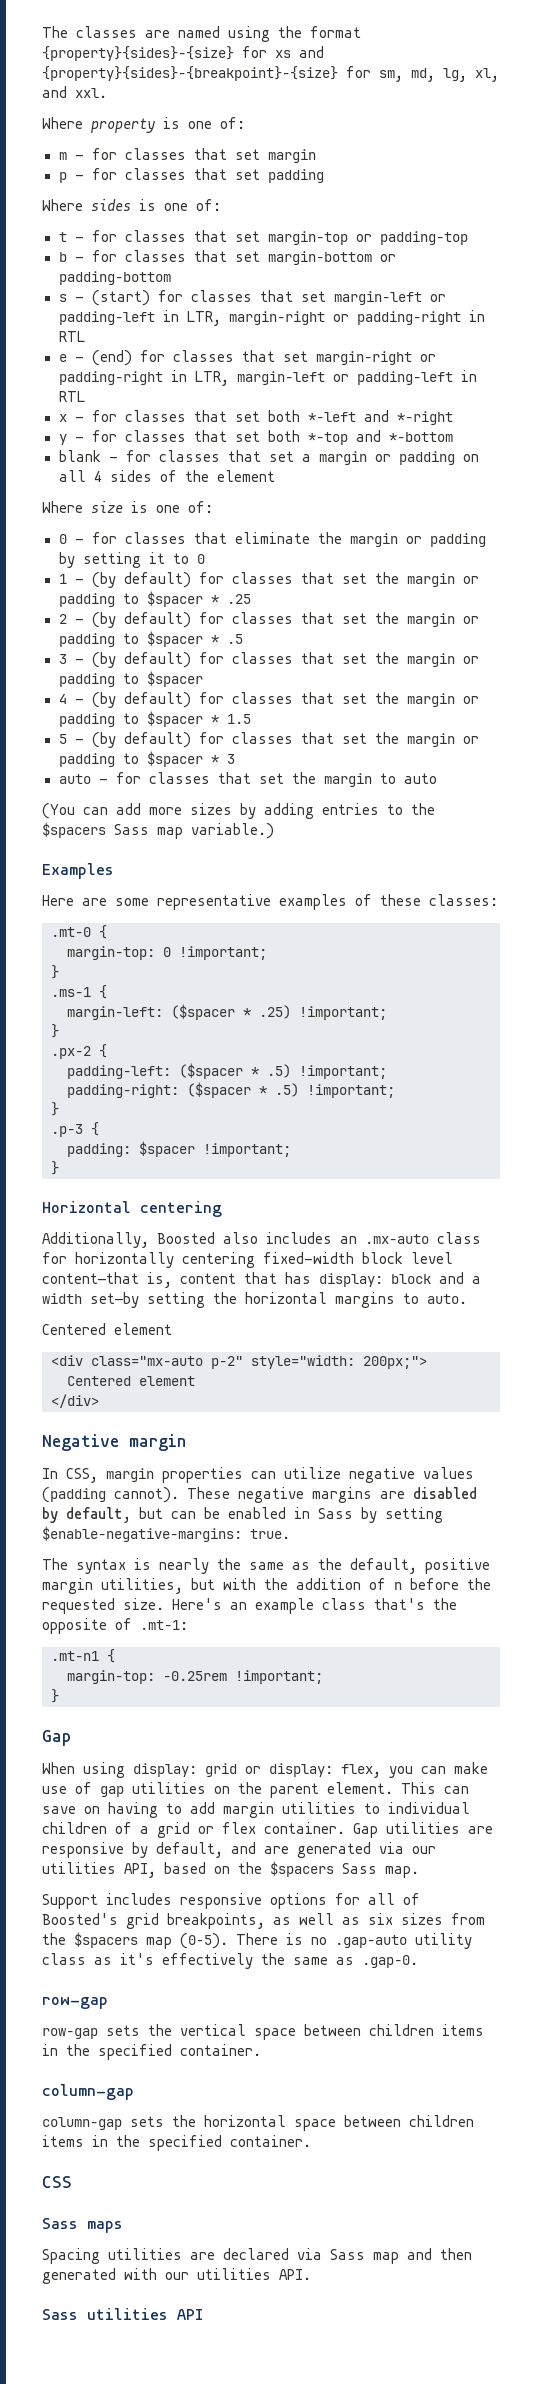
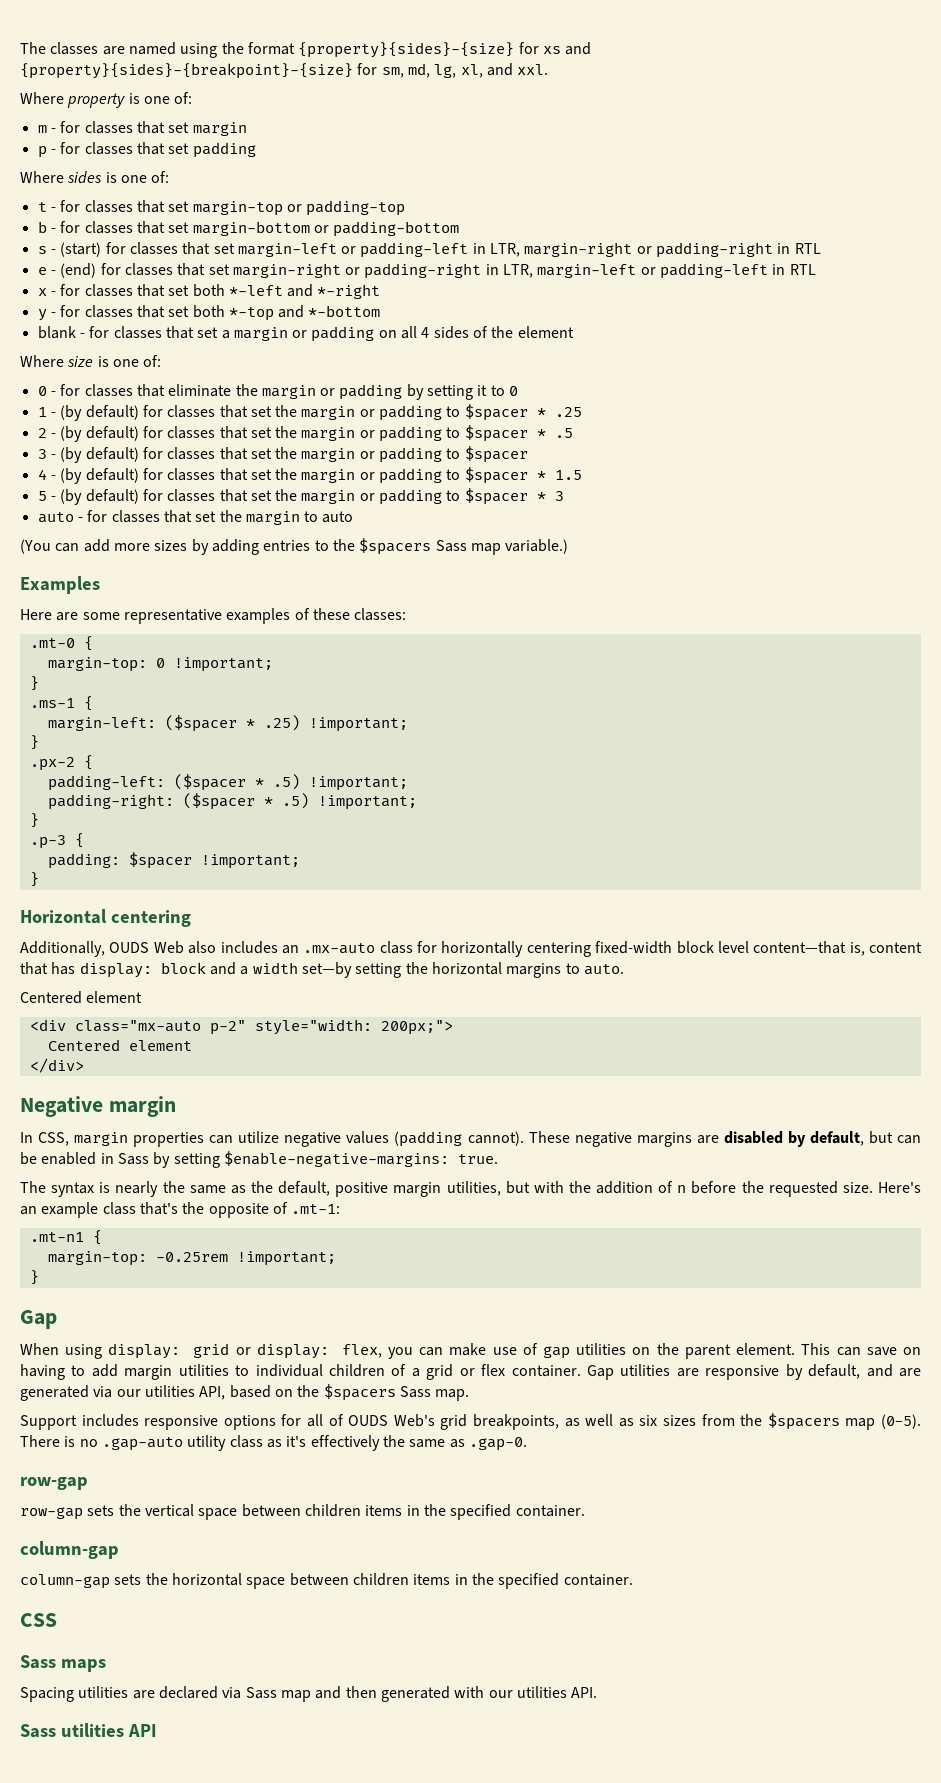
- Additionally, Boosted also includes an .mx-auto class for horizontally centering fixed-width block level content—that is, content that has display: block and a width set—by setting the horizontal margins to auto.
+ Additionally, OUDS Web also includes an .mx-auto class for horizontally centering fixed-width block level content—that is, content that has display: block and a width set—by setting the horizontal margins to auto.
- Support includes responsive options for all of Boosted's grid breakpoints, as well as six sizes from the $spacers map (0–5).
+ Support includes responsive options for all of OUDS Web's grid breakpoints, as well as six sizes from the $spacers map (0–5).

